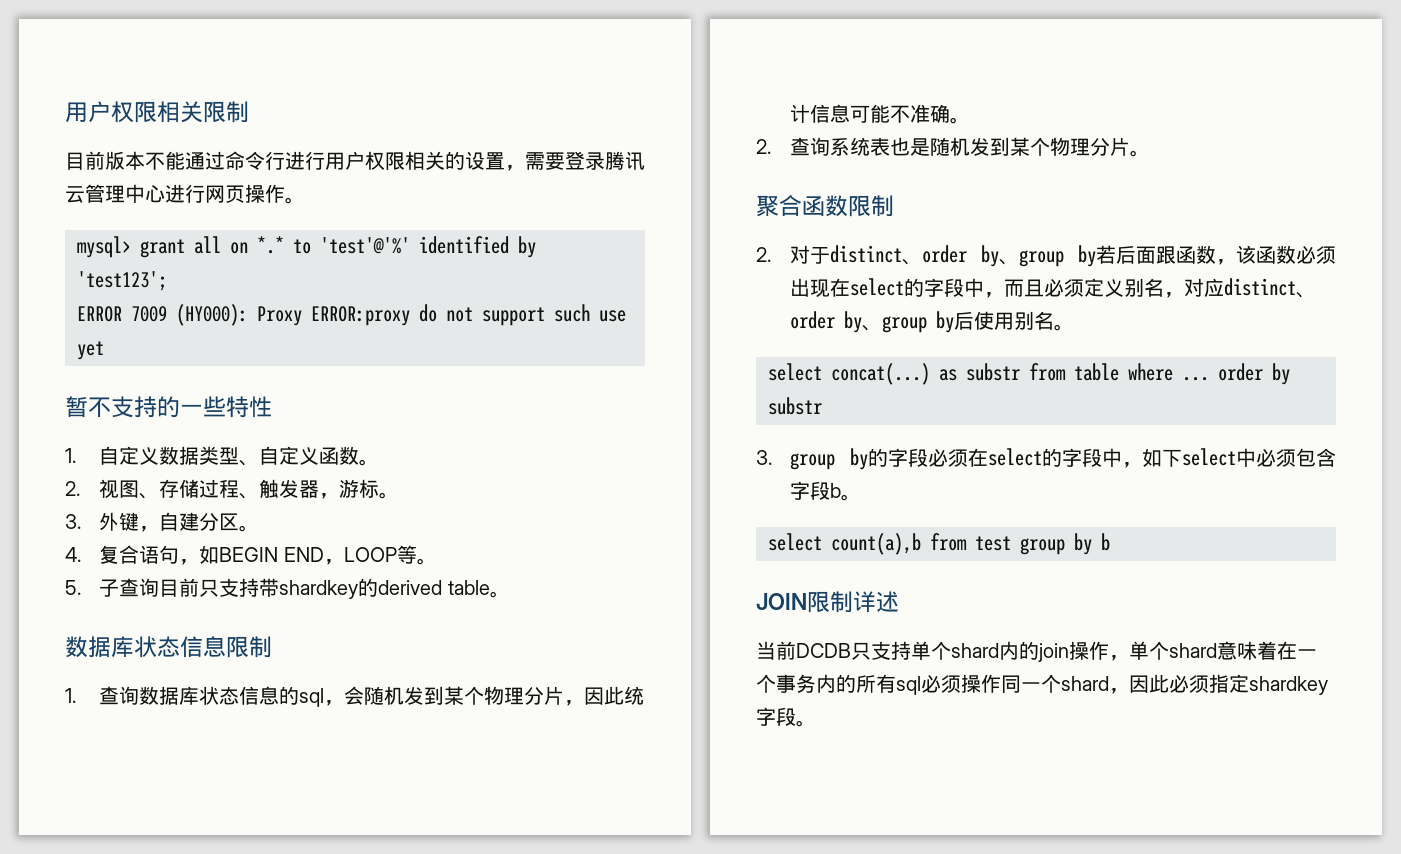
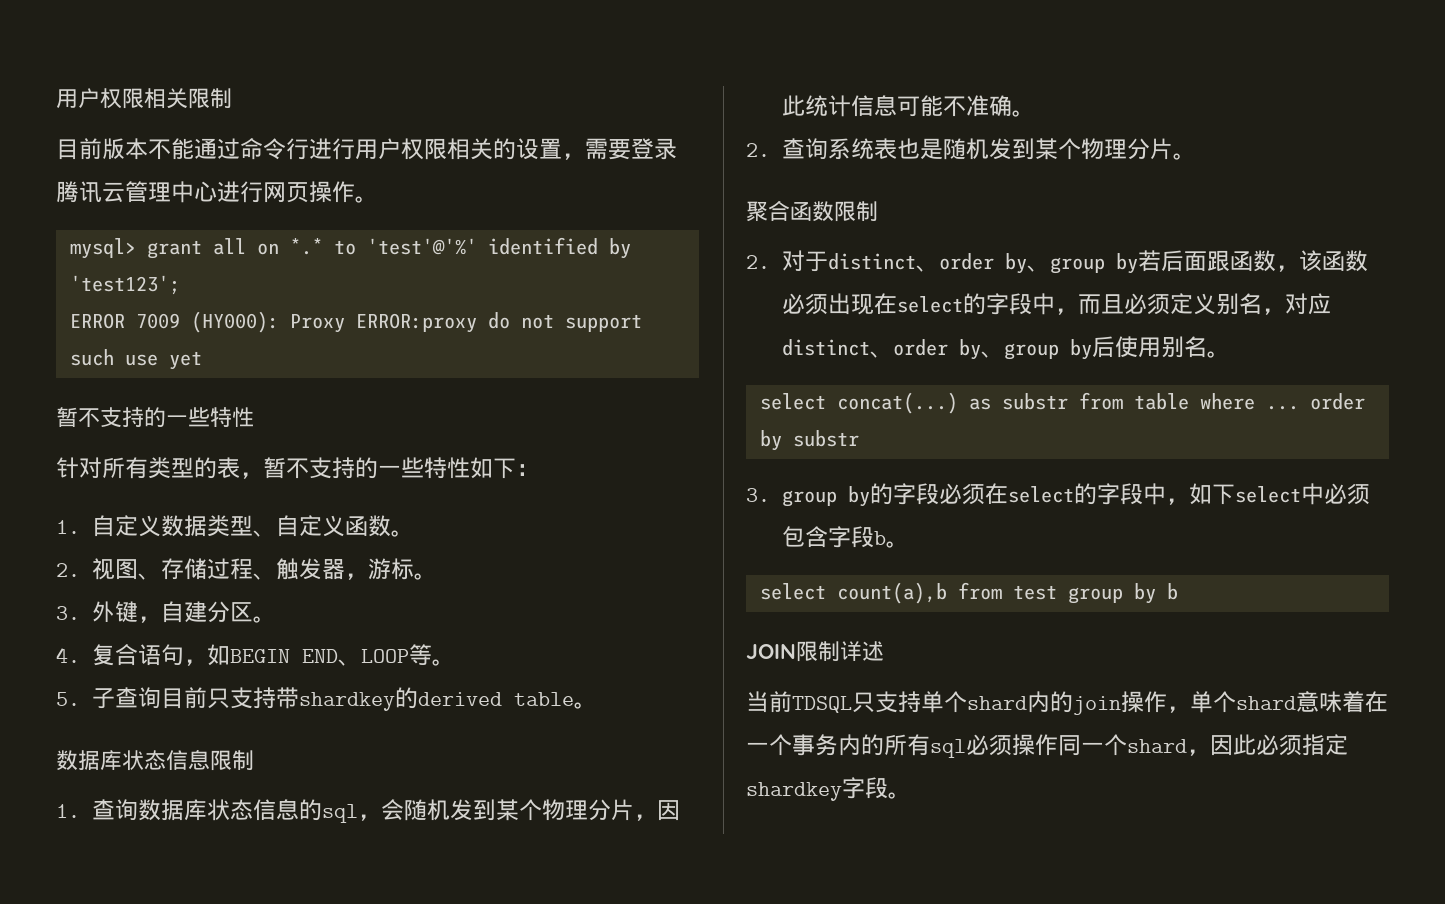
+ 针对所有类型的表，暂不支持的一些特性如下：
- 4.复合语句，如BEGIN END，LOOP等。
+ 4.复合语句，如BEGIN END、LOOP等。
- 当前DCDB只支持单个shard内的join操作，单个shard意味着在一个事务内的所有sql必须操作同一个shard，因此必须指定shardkey字段。
+ 当前TDSQL只支持单个shard内的join操作，单个shard意味着在一个事务内的所有sql必须操作同一个shard，因此必须指定shardkey字段。

